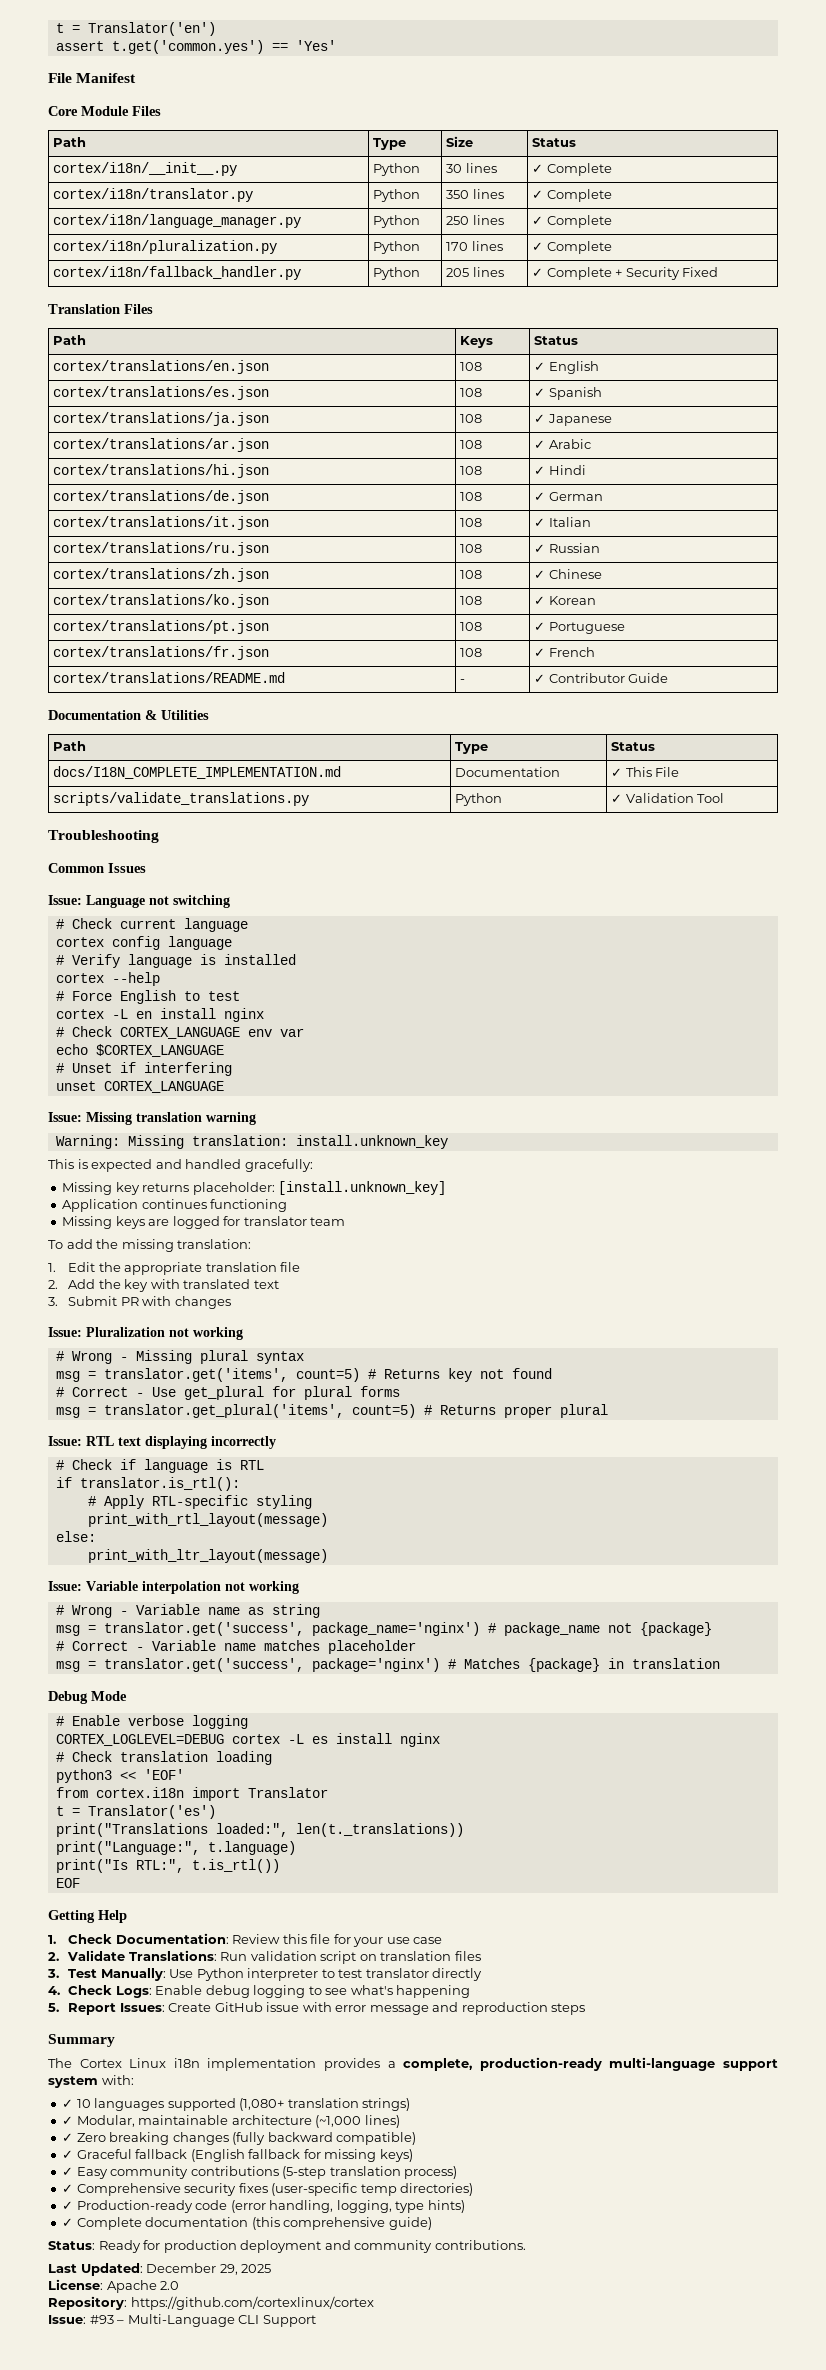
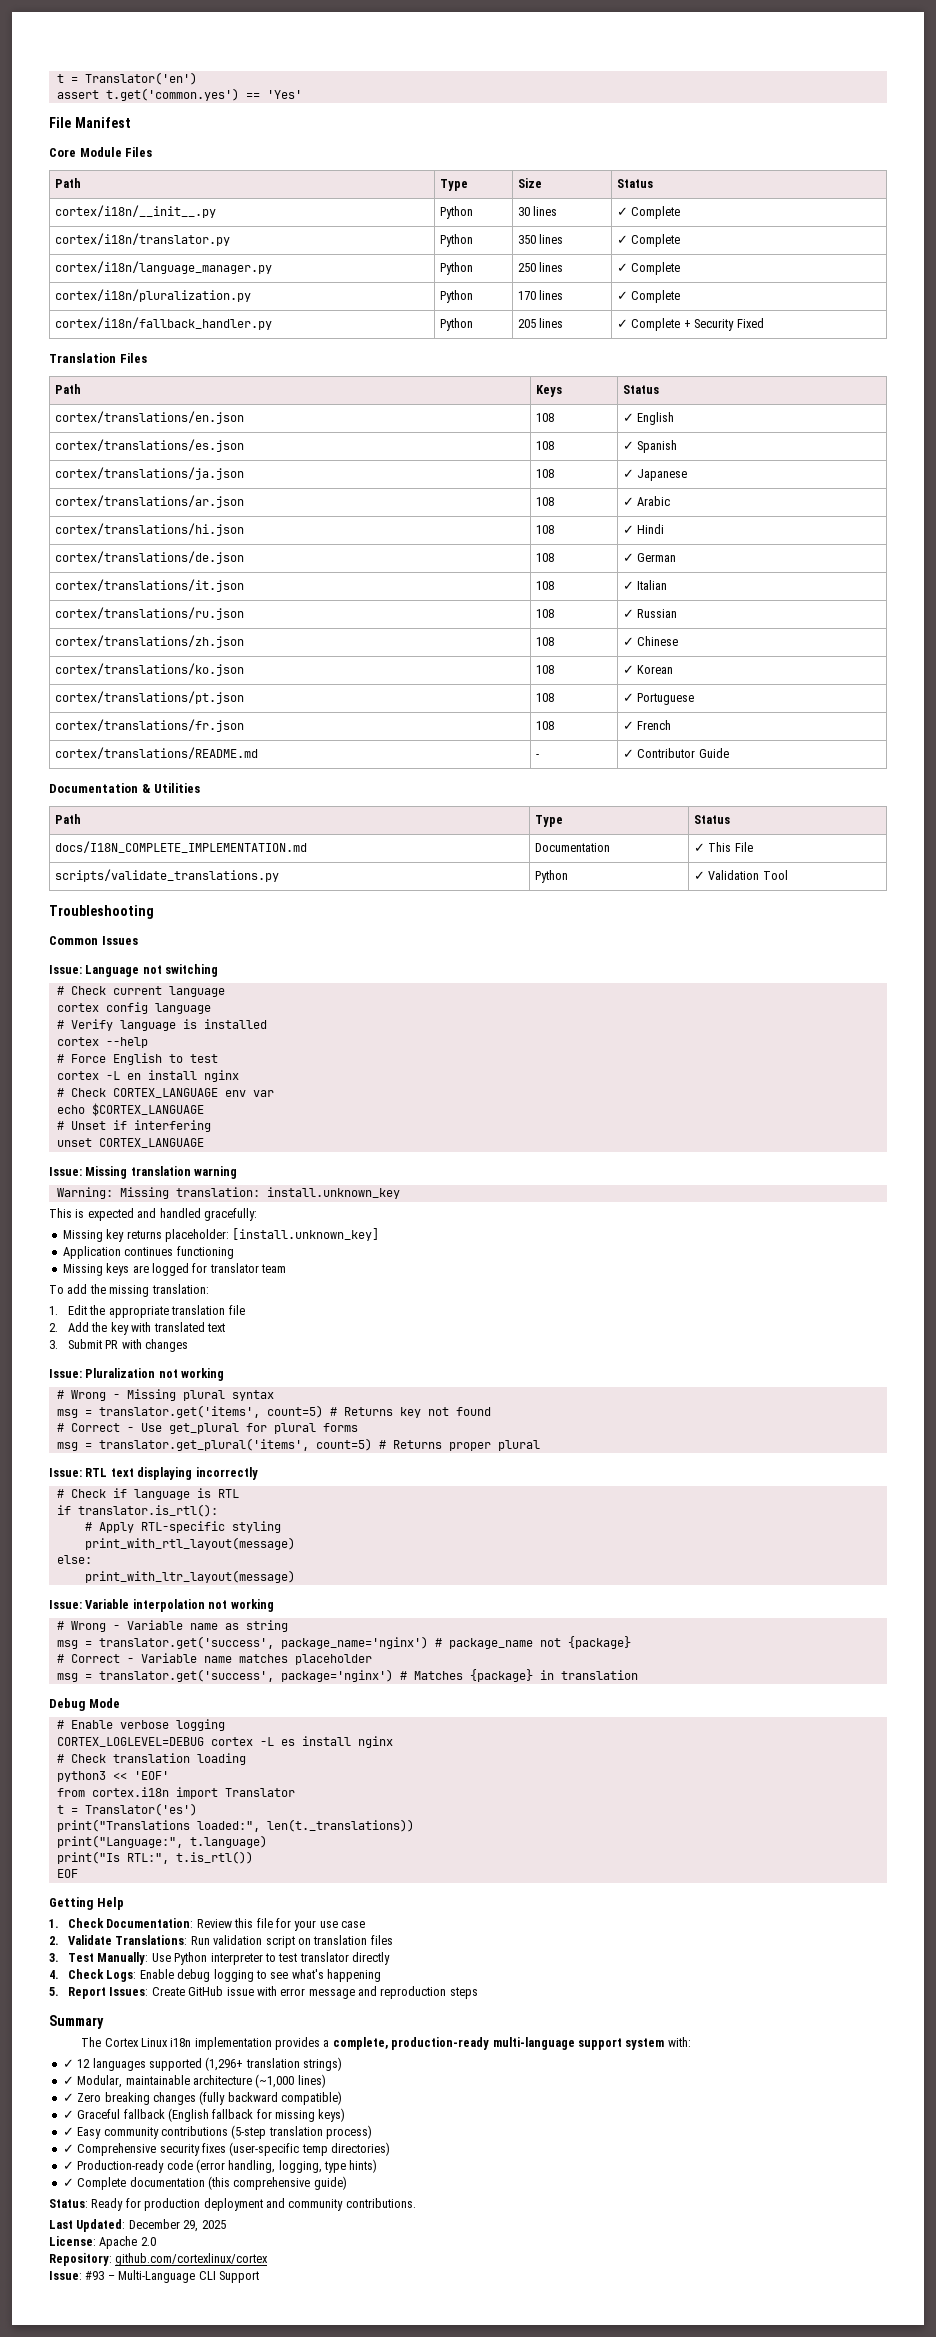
- ✓ 10 languages supported (1,080+ translation strings)
+ ✓ 12 languages supported (1,296+ translation strings)
- Repository: https://github.com/cortexlinux/cortex
+ Repository: github.com/cortexlinux/cortex

